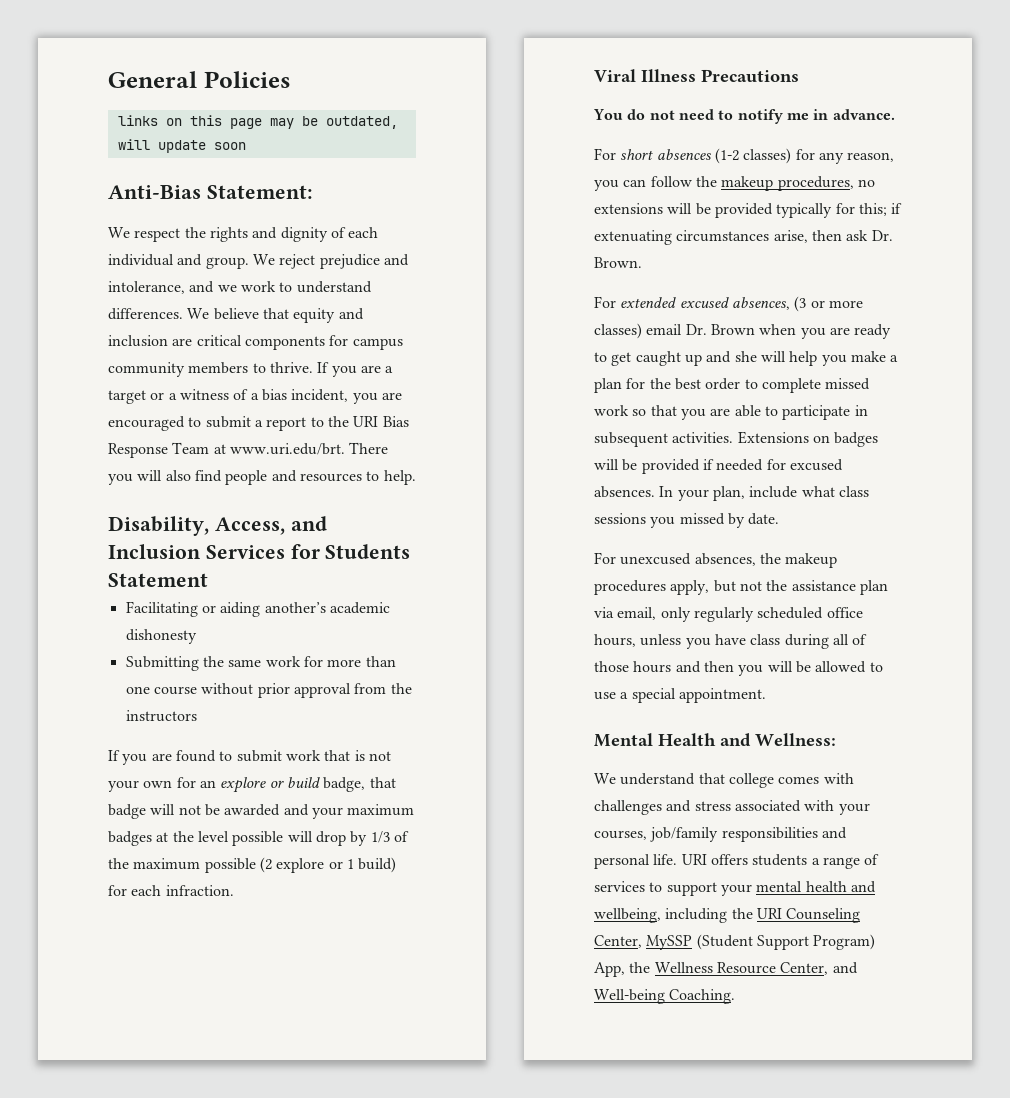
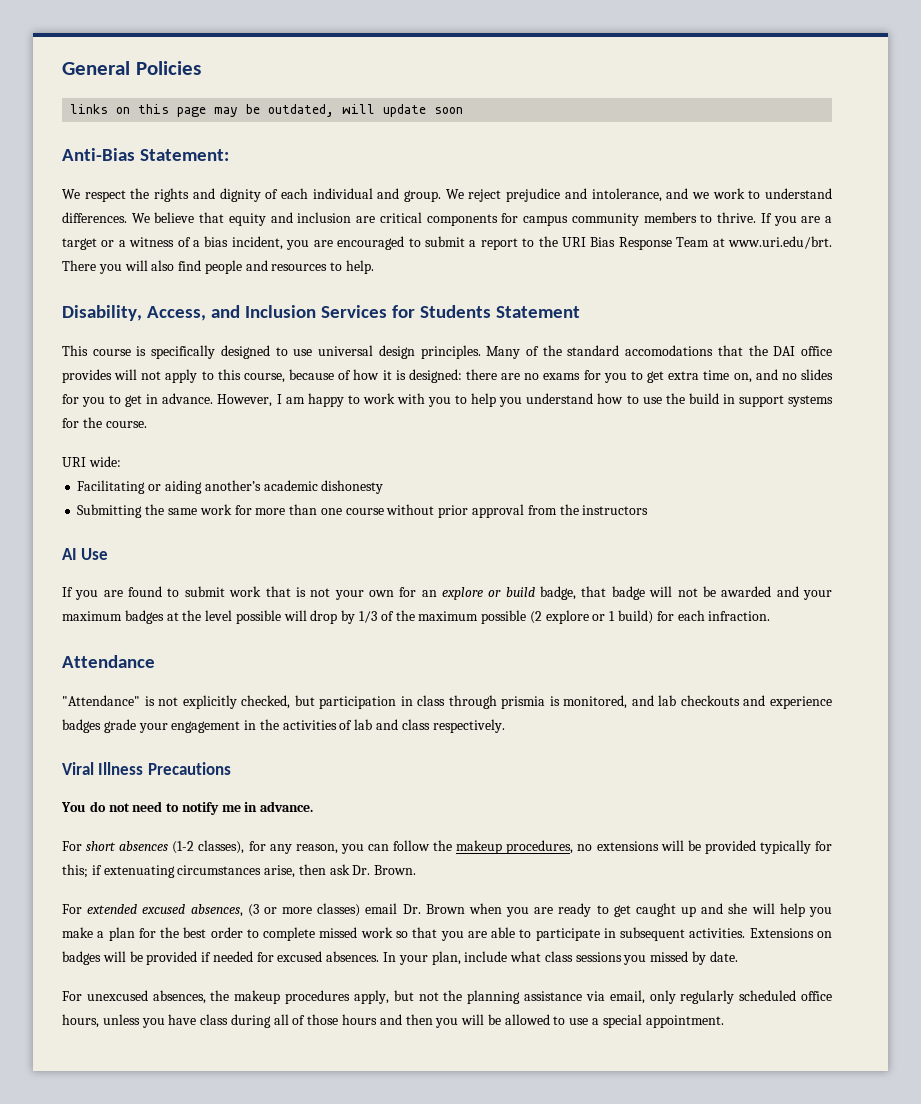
+ This course is specifically designed to use universal design principles. Many of the standard accomodations that the DAI office provides will not apply to this course, because of how it is designed: there are no exams for you to get extra time on, and no slides for you to get in advance. However, I am happy to work with you to help you understand how to use the build in support systems for the course.
+ URI wide:
+ AI Use
+ Attendance
+ "Attendance" is not explicitly checked, but participation in class through prismia is monitored, and lab checkouts and experience badges grade your engagement in the activities of lab and class respectively.
- For short absences (1-2 classes) for any reason, you can follow the makeup procedures, no extensions will be provided typically for this; if extenuating circumstances arise, then ask Dr. Brown.
+ For short absences (1-2 classes), for any reason, you can follow the makeup procedures, no extensions will be provided typically for this; if extenuating circumstances arise, then ask Dr. Brown.
- For unexcused absences, the makeup procedures apply, but not the assistance plan via email, only regularly scheduled office hours, unless you have class during all of those hours and then you will be allowed to use a special appointment.
+ For unexcused absences, the makeup procedures apply, but not the planning assistance via email, only regularly scheduled office hours, unless you have class during all of those hours and then you will be allowed to use a special appointment.
- Mental Health and Wellness:
- We understand that college comes with challenges and stress associated with your courses, job/family responsibilities and personal life. URI offers students a range of services to support your mental health and wellbeing, including the URI Counseling Center, MySSP (Student Support Program) App, the Wellness Resource Center, and Well-being Coaching.

